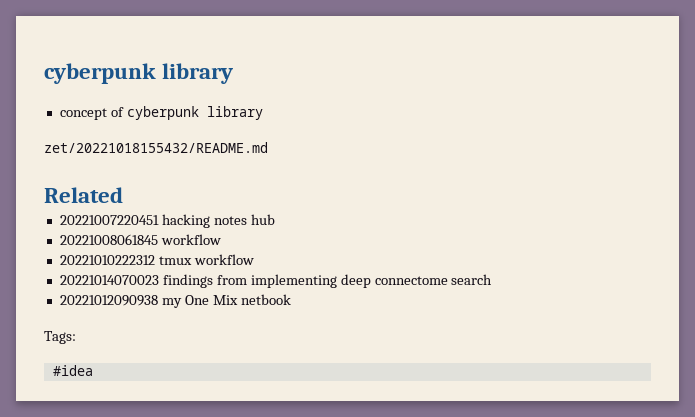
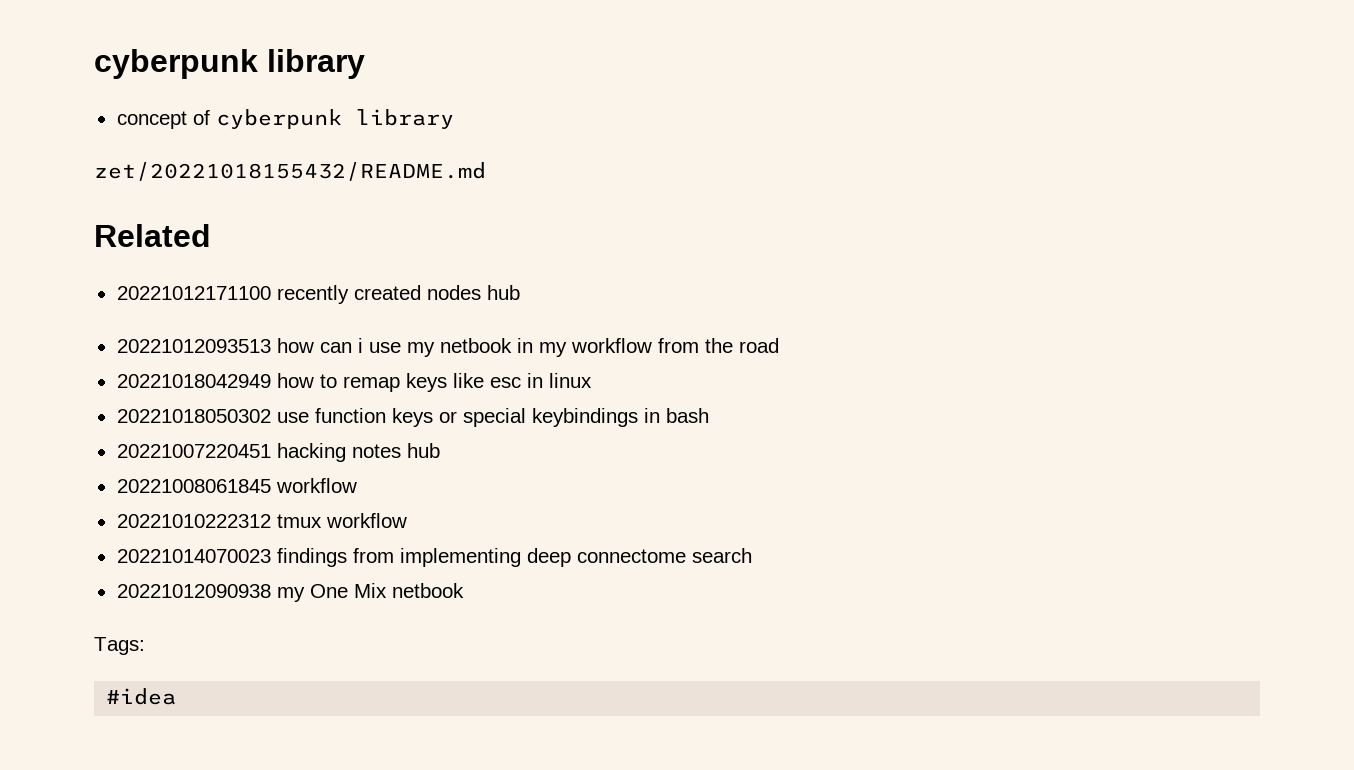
+ 20221012171100 recently created nodes hub
+ 20221012093513 how can i use my netbook in my workflow from the road
+ 20221018042949 how to remap keys like esc in linux
+ 20221018050302 use function keys or special keybindings in bash

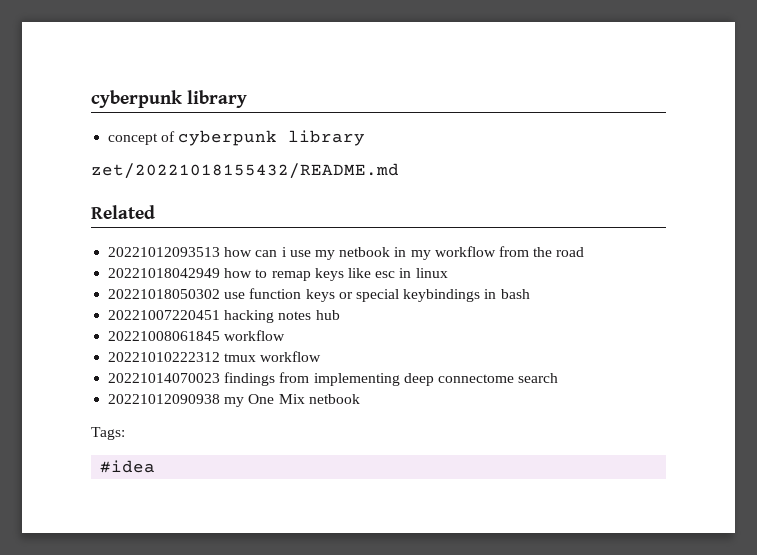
- 20221012171100 recently created nodes hub

